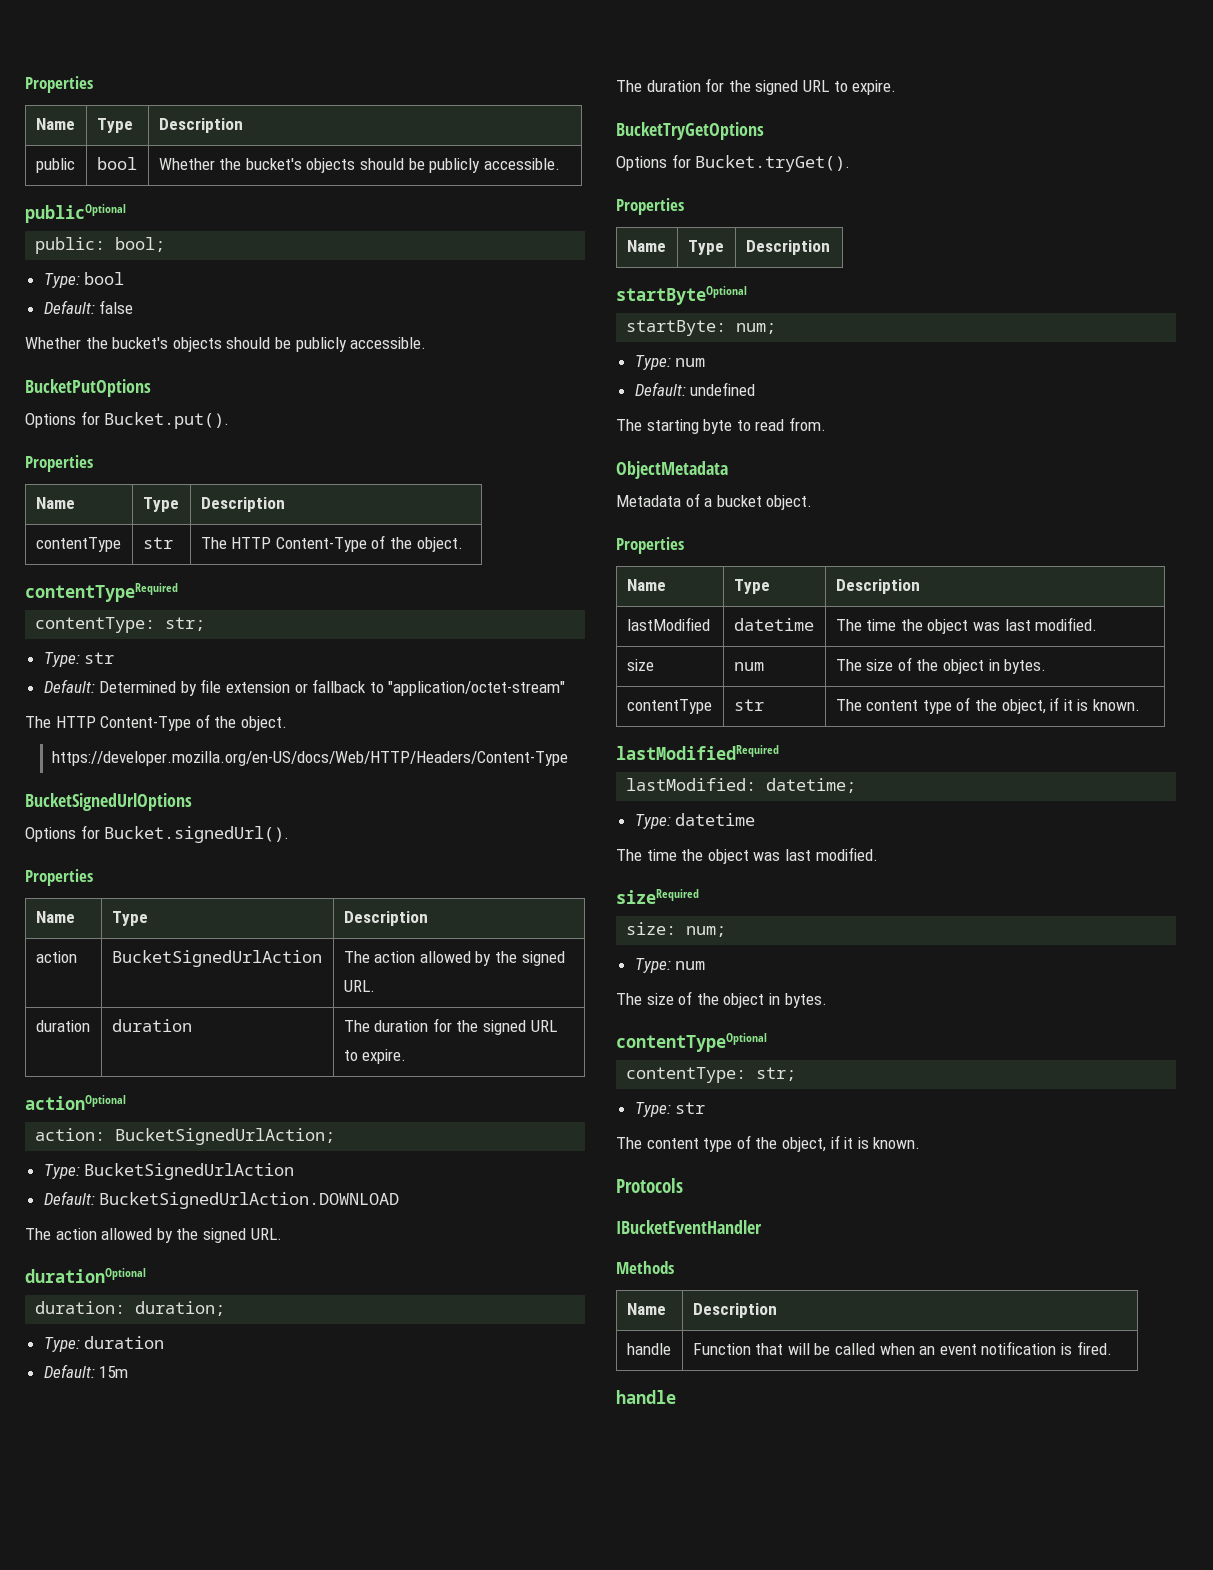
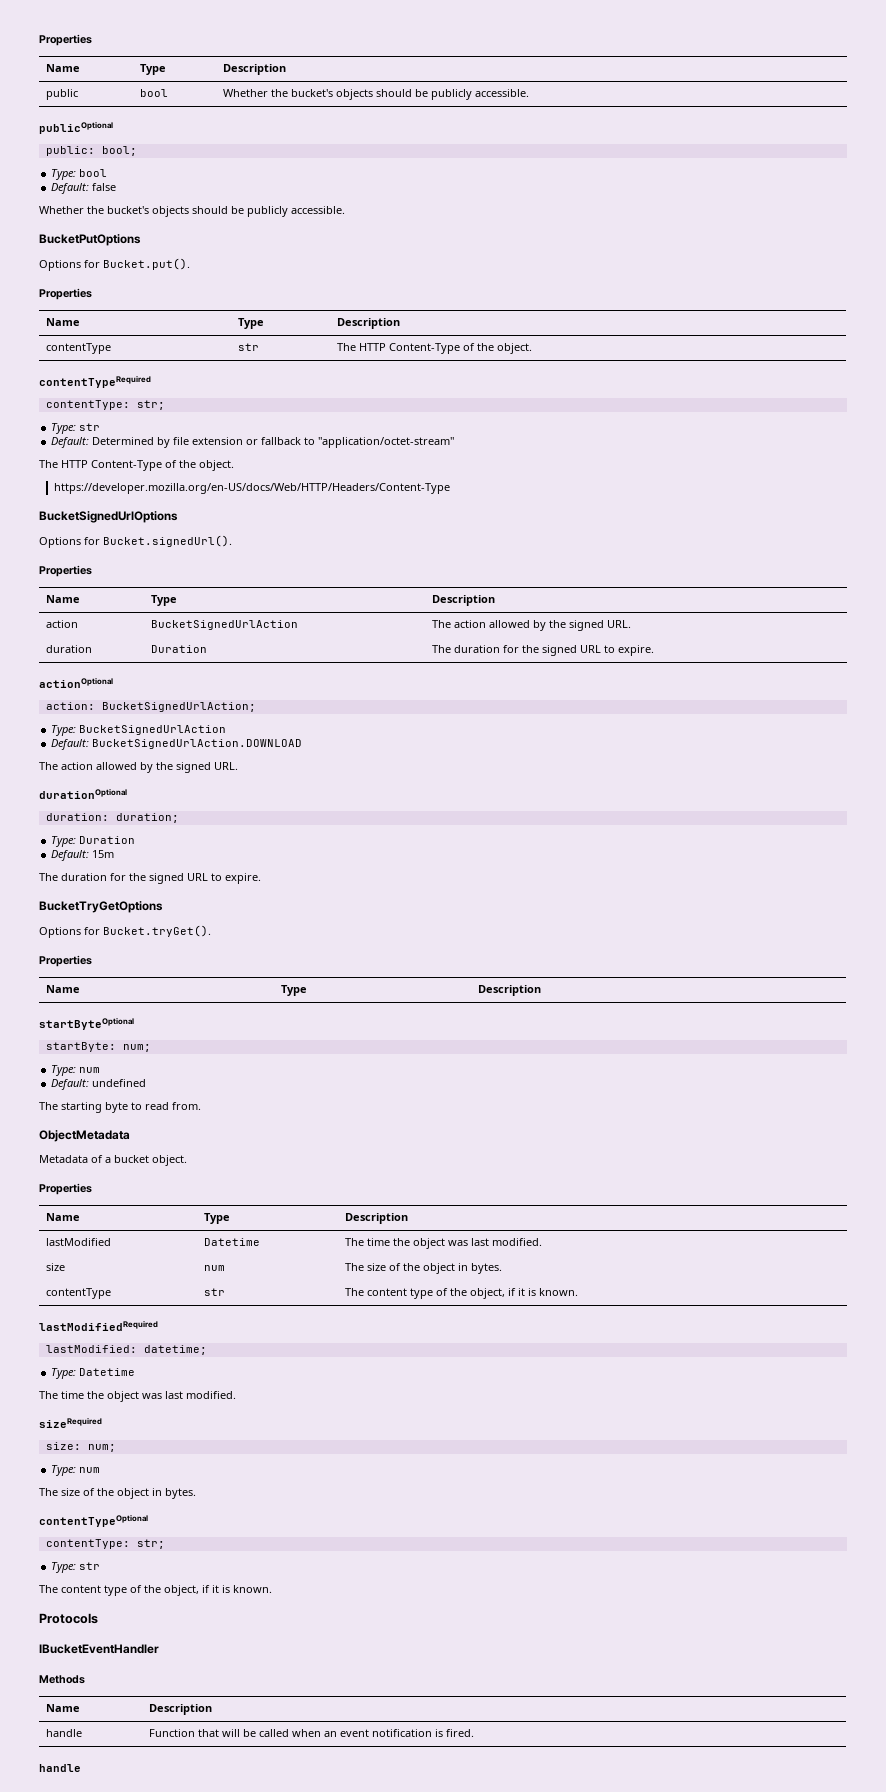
- duration | duration | The duration for the signed URL to expire.
+ duration | Duration | The duration for the signed URL to expire.
- Type: duration
+ Type: Duration
- lastModified | datetime | The time the object was last modified.
+ lastModified | Datetime | The time the object was last modified.
- Type: datetime
+ Type: Datetime

